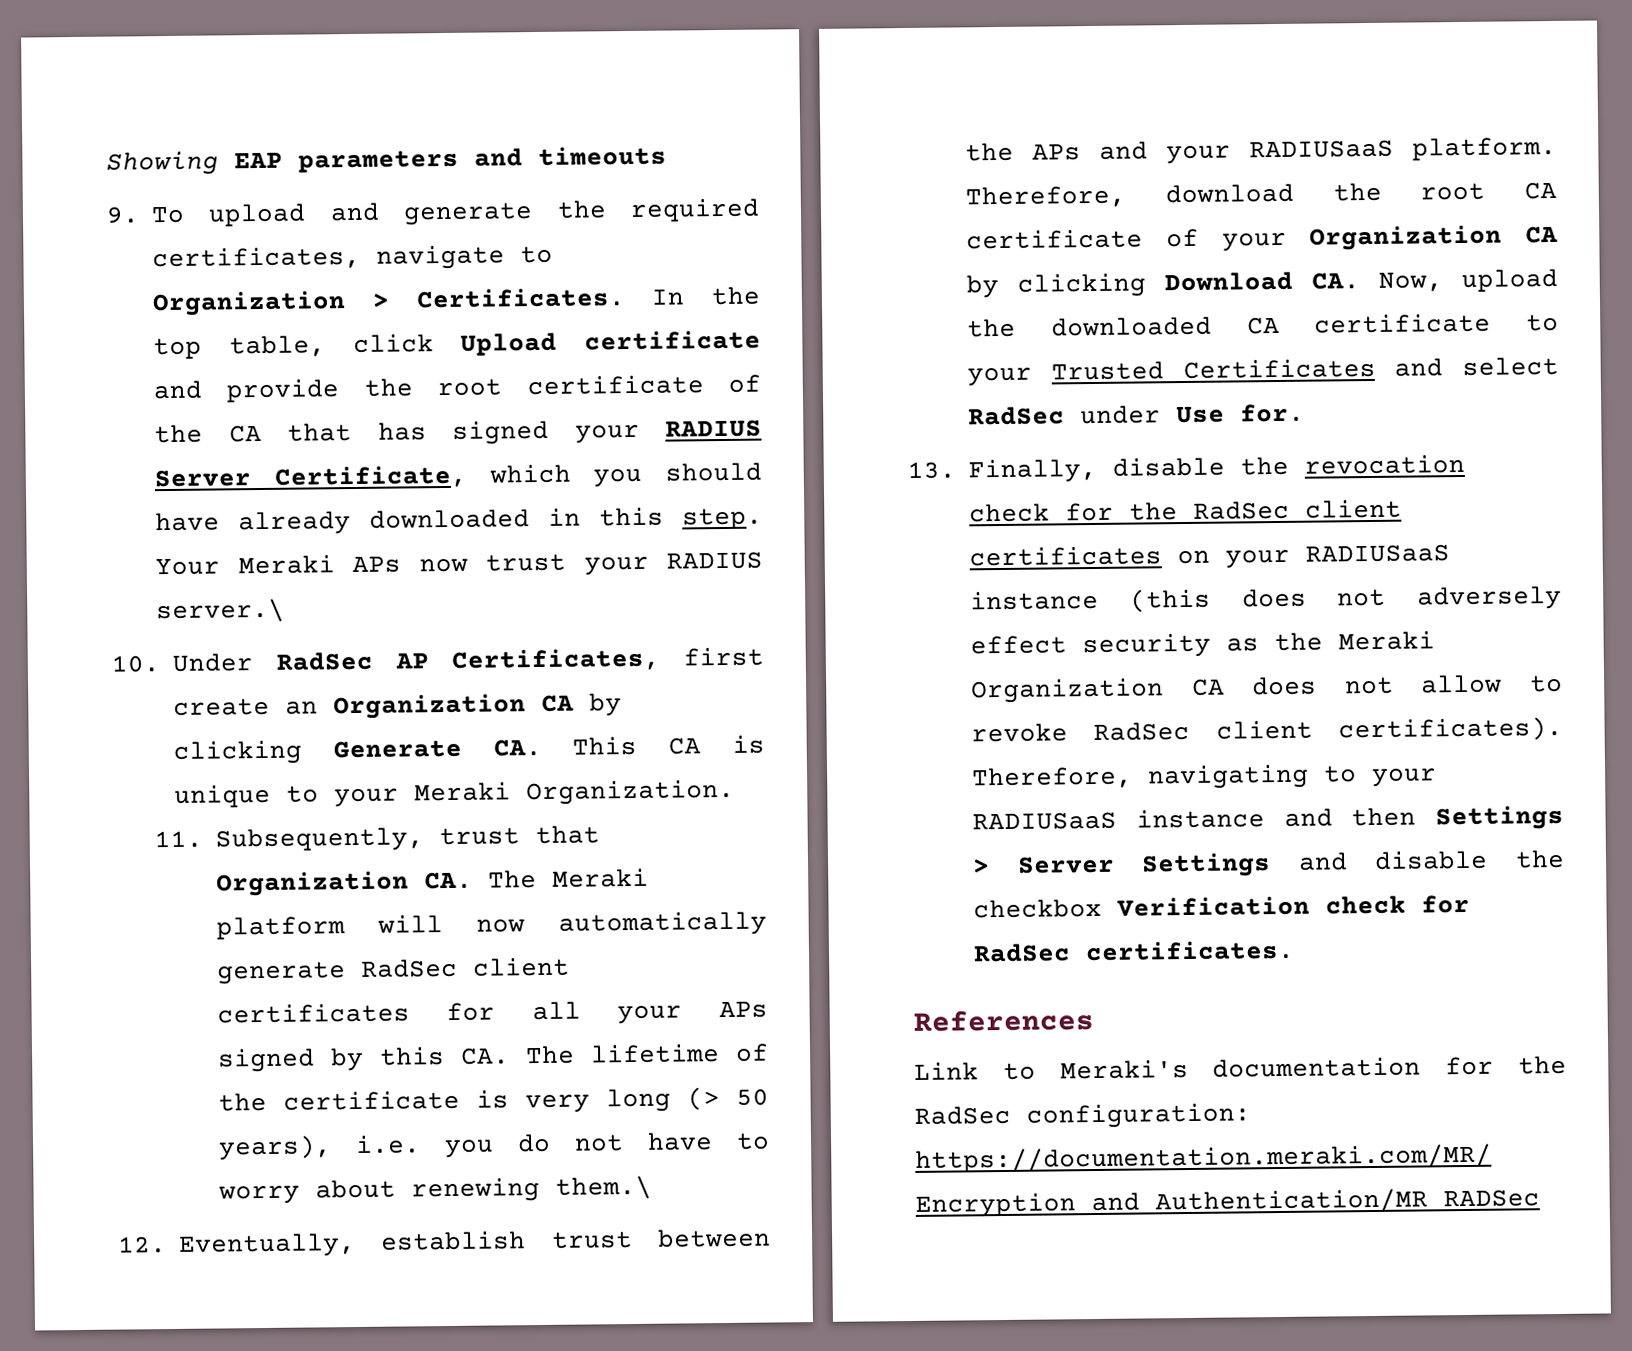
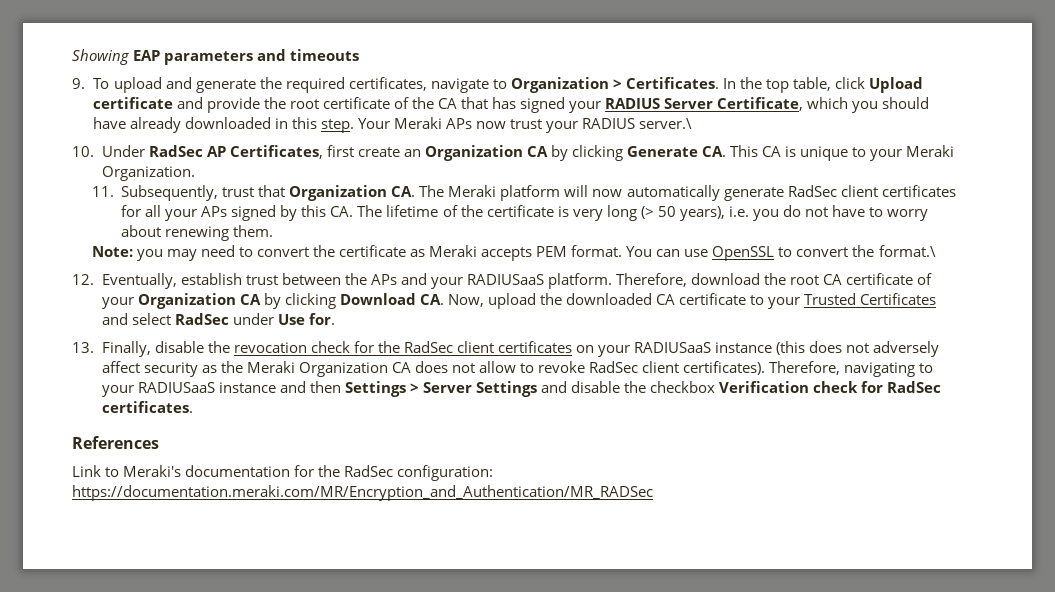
- 11. Subsequently, trust that Organization CA. The Meraki platform will now automatically generate RadSec client certificates for all your APs signed by this CA. The lifetime of the certificate is very long (> 50 years), i.e. you do not have to worry about renewing them.\
+ 11. Subsequently, trust that Organization CA. The Meraki platform will now automatically generate RadSec client certificates for all your APs signed by this CA. The lifetime of the certificate is very long (> 50 years), i.e. you do not have to worry about renewing them.
+ Note: you may need to convert the certificate as Meraki accepts PEM format. You can use OpenSSL to convert the format.\
- 13. Finally, disable the revocation check for the RadSec client certificates on your RADIUSaaS instance (this does not adversely effect security as the Meraki Organization CA does not allow to revoke RadSec client certificates).
+ 13. Finally, disable the revocation check for the RadSec client certificates on your RADIUSaaS instance (this does not adversely affect security as the Meraki Organization CA does not allow to revoke RadSec client certificates).

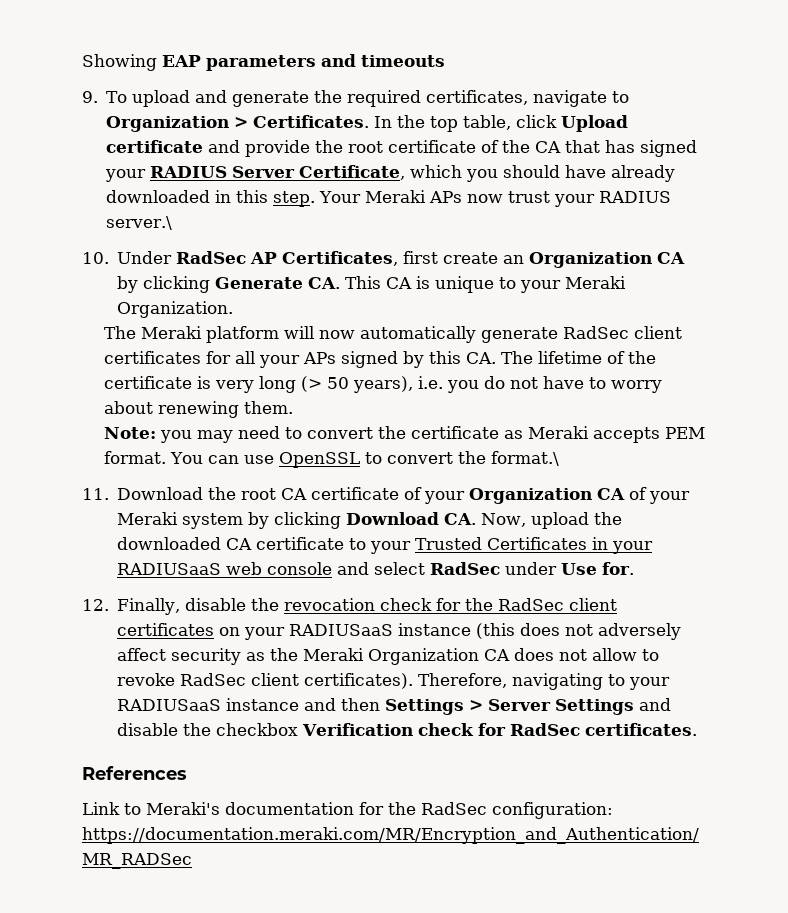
- 11. Subsequently, trust that Organization CA. The Meraki platform will now automatically generate RadSec client certificates for all your APs signed by this CA. The lifetime of the certificate is very long (> 50 years), i.e. you do not have to worry about renewing them.
+ The Meraki platform will now automatically generate RadSec client certificates for all your APs signed by this CA. The lifetime of the certificate is very long (> 50 years), i.e. you do not have to worry about renewing them.
- 12. Eventually, establish trust between the APs and your RADIUSaaS platform. Therefore, download the root CA certificate of your Organization CA by clicking Download CA. Now, upload the downloaded CA certificate to your Trusted Certificates and select RadSec under Use for.
+ 11. Download the root CA certificate of your Organization CA of your Meraki system by clicking Download CA. Now, upload the downloaded CA certificate to your Trusted Certificates in your RADIUSaaS web console and select RadSec under Use for.
- 13. Finally, disable the revocation check for the RadSec client certificates on your RADIUSaaS instance (this does not adversely affect security as the Meraki Organization CA does not allow to revoke RadSec client certificates).
+ 12. Finally, disable the revocation check for the RadSec client certificates on your RADIUSaaS instance (this does not adversely affect security as the Meraki Organization CA does not allow to revoke RadSec client certificates).

